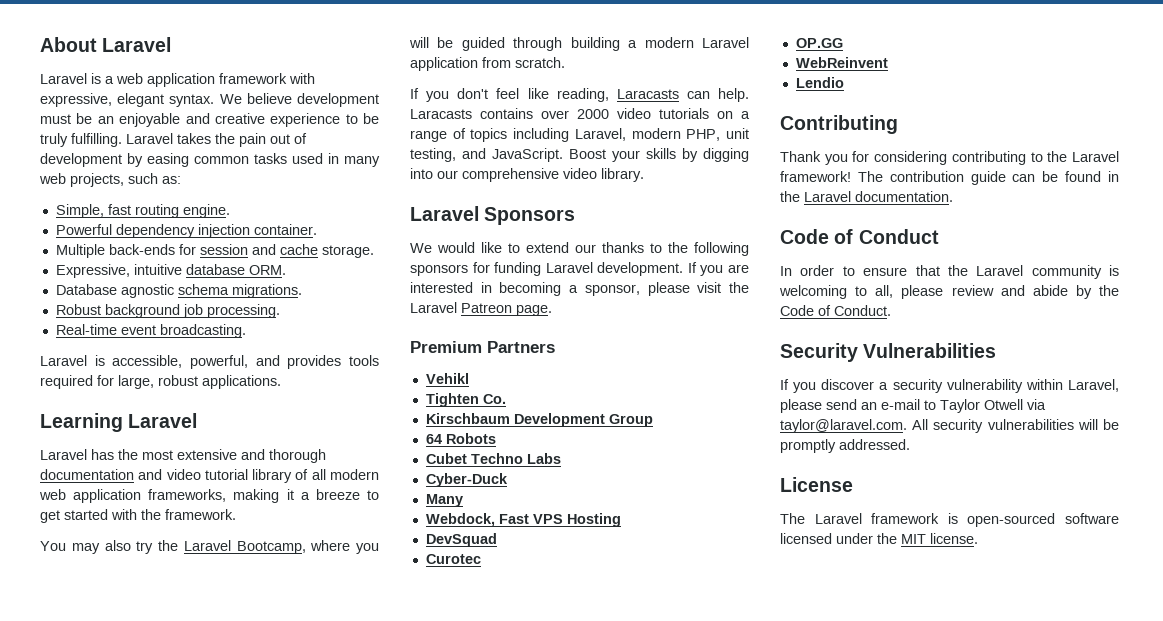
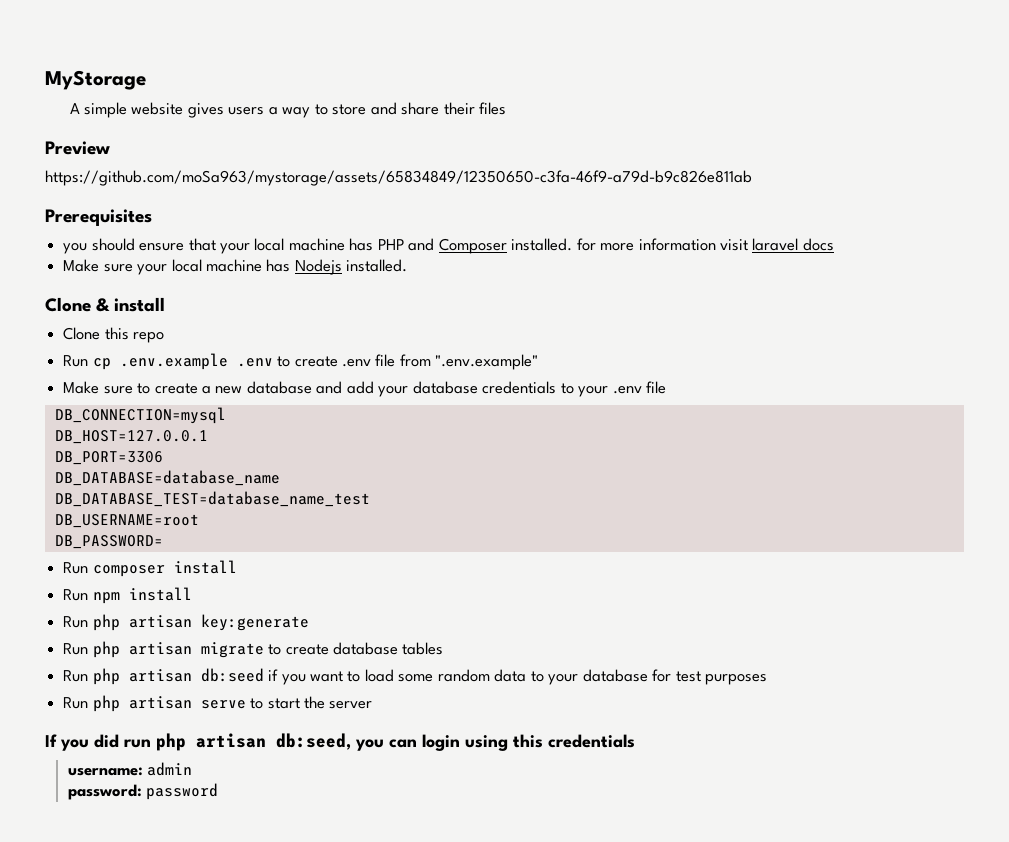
- About Laravel
- Laravel is a web application framework with expressive, elegant syntax. We believe development must be an enjoyable and creative experience to be truly fulfilling. Laravel takes the pain out of development by easing common tasks used in many web projects, such as:
- Simple, fast routing engine.
- Powerful dependency injection container.
- Multiple back-ends for session and cache storage.
- Expressive, intuitive database ORM.
- Database agnostic schema migrations.
- Robust background job processing.
- Real-time event broadcasting.
- Laravel is accessible, powerful, and provides tools required for large, robust applications.
- Learning Laravel
- Laravel has the most extensive and thorough documentation and video tutorial library of all modern web application frameworks, making it a breeze to get started with the framework.
- You may also try the Laravel Bootcamp, where you will be guided through building a modern Laravel application from scratch.
- If you don't feel like reading, Laracasts can help. Laracasts contains over 2000 video tutorials on a range of topics including Laravel, modern PHP, unit testing, and JavaScript. Boost your skills by digging into our comprehensive video library.
- Laravel Sponsors
- We would like to extend our thanks to the following sponsors for funding Laravel development. If you are interested in becoming a sponsor, please visit the Laravel Patreon page.
- Premium Partners
- Vehikl
- Tighten Co.
- Kirschbaum Development Group
- 64 Robots
- Cubet Techno Labs
- Cyber-Duck
- Many
- Webdock, Fast VPS Hosting
- DevSquad
- Curotec
- OP.GG
- WebReinvent
- Lendio
- Contributing
- Thank you for considering contributing to the Laravel framework! The contribution guide can be found in the Laravel documentation.
- Code of Conduct
- In order to ensure that the Laravel community is welcoming to all, please review and abide by the Code of Conduct.
- Security Vulnerabilities
- If you discover a security vulnerability within Laravel, please send an e-mail to Taylor Otwell via taylor@laravel.com. All security vulnerabilities will be promptly addressed.
- License
- The Laravel framework is open-sourced software licensed under the MIT license.
+ MyStorage
+ A simple website gives users a way to store and share their files
+ Preview
+ https://github.com/moSa963/mystorage/assets/65834849/12350650-c3fa-46f9-a79d-b9c826e811ab
+ Prerequisites
+ you should ensure that your local machine has PHP and Composer installed. for more information visit laravel docs
+ Make sure your local machine has Nodejs installed.
+ Clone & install
+ Clone this repo
+ Run cp .env.example .env to create .env file from ".env.example"
+ Make sure to create a new database and add your database credentials to your .env file
+ DB_CONNECTION=mysql
+ DB_HOST=127.0.0.1
+ DB_PORT=3306
+ DB_DATABASE=database_name
+ DB_DATABASE_TEST=database_name_test
+ DB_USERNAME=root
+ DB_PASSWORD=
+ Run composer install
+ Run npm install
+ Run php artisan key:generate
+ Run php artisan migrate to create database tables
+ Run php artisan db:seed if you want to load some random data to your database for test purposes
+ Run php artisan serve to start the server
+ If you did run php artisan db:seed, you can login using this credentials
+ username: admin
+ password: password

